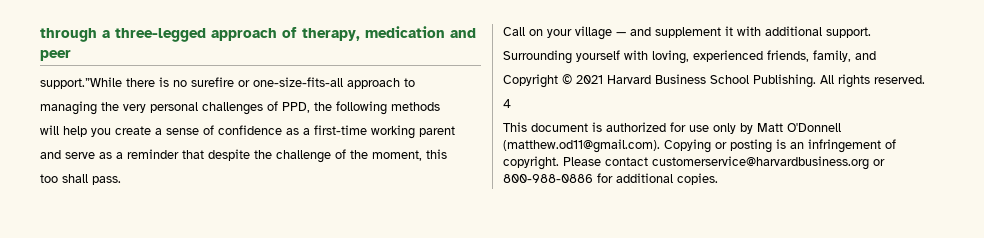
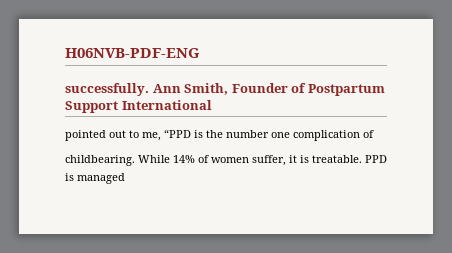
- through a three-legged approach of therapy, medication and peer
- support.”While there is no surefire or one-size-fits-all approach to
- managing the very personal challenges of PPD, the following methods
- will help you create a sense of confidence as a first-time working parent
- and serve as a reminder that despite the challenge of the moment, this
- too shall pass.
- Call on your village — and supplement it with additional support.
- Surrounding yourself with loving, experienced friends, family, and
- Copyright © 2021 Harvard Business School Publishing. All rights reserved.
- 4
- This document is authorized for use only by Matt O'Donnell (matthew.od11@gmail.com). Copying or posting is an infringement of copyright. Please contact customerservice@harvardbusiness.org or 800-988-0886 for additional copies.
+ H06NVB-PDF-ENG
+ successfully. Ann Smith, Founder of Postpartum Support International
+ pointed out to me, “PPD is the number one complication of
+ childbearing. While 14% of women suffer, it is treatable. PPD is managed

